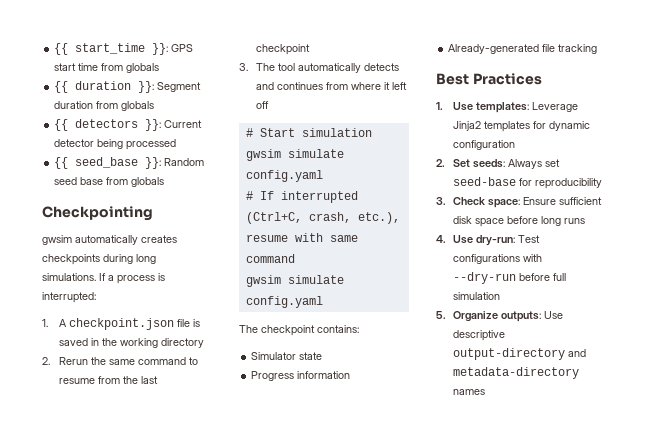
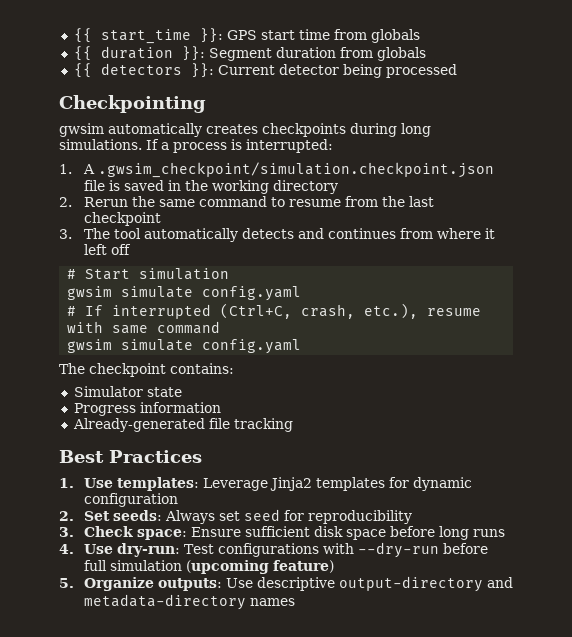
- {{ seed_base }}: Random seed base from globals
- 1. A checkpoint.json file is saved in the working directory
+ 1. A .gwsim_checkpoint/simulation.checkpoint.json file is saved in the working directory
- 2. Set seeds: Always set seed-base for reproducibility
+ 2. Set seeds: Always set seed for reproducibility
- 4. Use dry-run: Test configurations with --dry-run before full simulation
+ 4. Use dry-run: Test configurations with --dry-run before full simulation (upcoming feature)

